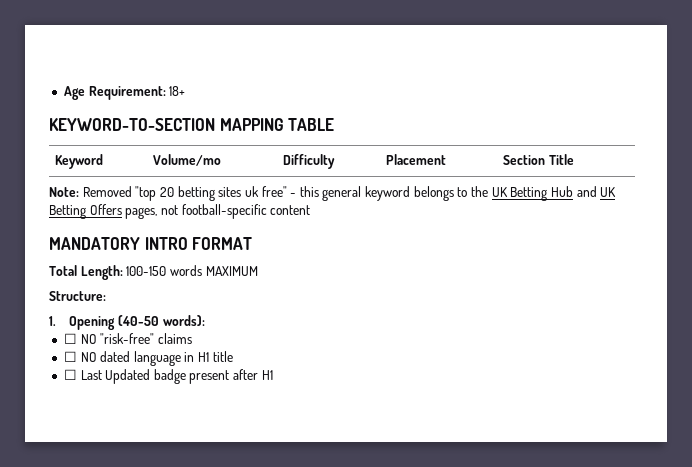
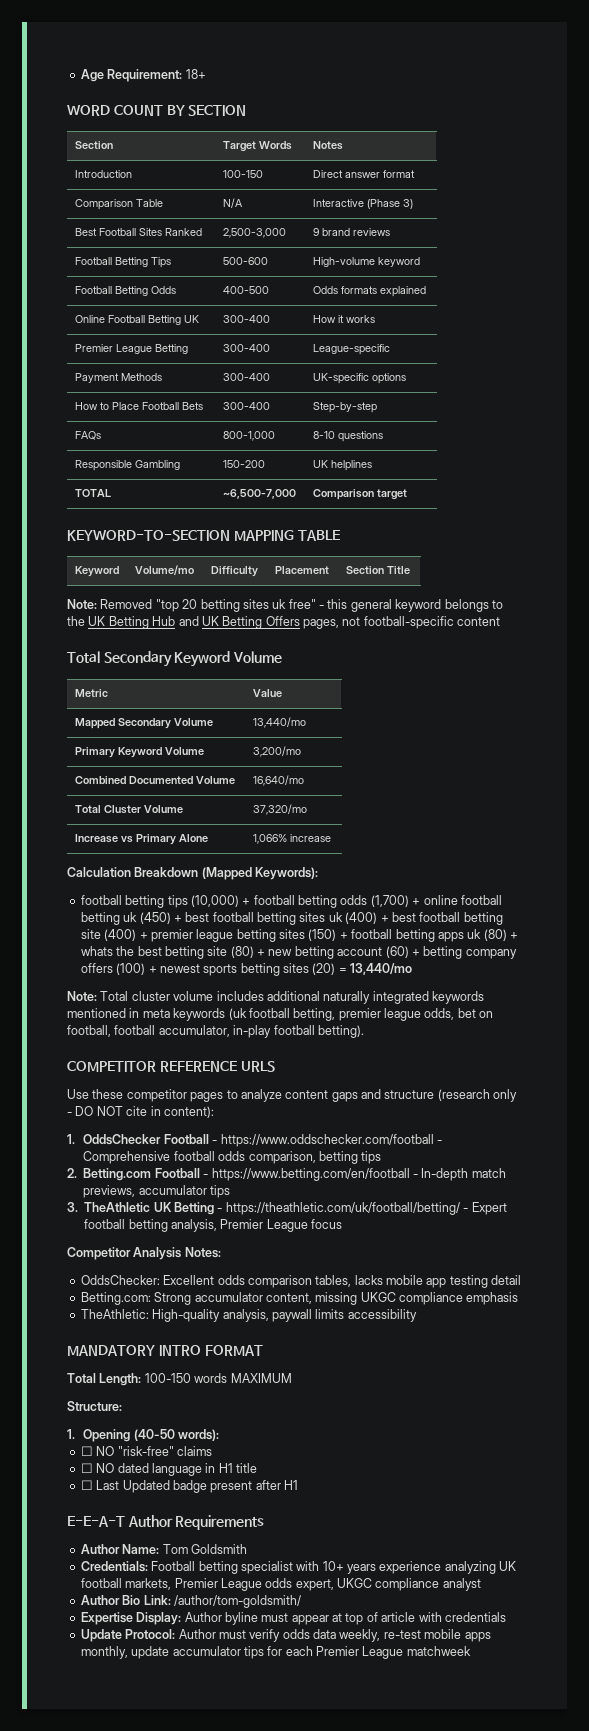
+ WORD COUNT BY SECTION
+ Section | Target Words | Notes
+ Introduction | 100-150 | Direct answer format
+ Comparison Table | N/A | Interactive (Phase 3)
+ Best Football Sites Ranked | 2,500-3,000 | 9 brand reviews
+ Football Betting Tips | 500-600 | High-volume keyword
+ Football Betting Odds | 400-500 | Odds formats explained
+ Online Football Betting UK | 300-400 | How it works
+ Premier League Betting | 300-400 | League-specific
+ Payment Methods | 300-400 | UK-specific options
+ How to Place Football Bets | 300-400 | Step-by-step
+ FAQs | 800-1,000 | 8-10 questions
+ Responsible Gambling | 150-200 | UK helplines
+ TOTAL | ~6,500-7,000 | Comparison target
+ Total Secondary Keyword Volume
+ Metric | Value
+ Mapped Secondary Volume | 13,440/mo
+ Primary Keyword Volume | 3,200/mo
+ Combined Documented Volume | 16,640/mo
+ Total Cluster Volume | 37,320/mo
+ Increase vs Primary Alone | 1,066% increase
+ Calculation Breakdown (Mapped Keywords):
+ football betting tips (10,000) + football betting odds (1,700) + online football betting uk (450) + best football betting sites uk (400) + best football betting site (400) + premier league betting sites (150) + football betting apps uk (80) + whats the best betting site (80) + new betting account (60) + betting company offers (100) + newest sports betting sites (20) = 13,440/mo
+ Note: Total cluster volume includes additional naturally integrated keywords mentioned in meta keywords (uk football betting, premier league odds, bet on football, football accumulator, in-play football betting).
+ COMPETITOR REFERENCE URLS
+ Use these competitor pages to analyze content gaps and structure (research only - DO NOT cite in content):
+ 1. OddsChecker Football - https://www.oddschecker.com/football - Comprehensive football odds comparison, betting tips
+ 2. Betting.com Football - https://www.betting.com/en/football - In-depth match previews, accumulator tips
+ 3. TheAthletic UK Betting - https://theathletic.com/uk/football/betting/ - Expert football betting analysis, Premier League focus
+ Competitor Analysis Notes:
+ OddsChecker: Excellent odds comparison tables, lacks mobile app testing detail
+ Betting.com: Strong accumulator content, missing UKGC compliance emphasis
+ TheAthletic: High-quality analysis, paywall limits accessibility
+ E-E-A-T Author Requirements
+ Author Name: Tom Goldsmith
+ Credentials: Football betting specialist with 10+ years experience analyzing UK football markets, Premier League odds expert, UKGC compliance analyst
+ Author Bio Link: /author/tom-goldsmith/
+ Expertise Display: Author byline must appear at top of article with credentials
+ Update Protocol: Author must verify odds data weekly, re-test mobile apps monthly, update accumulator tips for each Premier League matchweek

